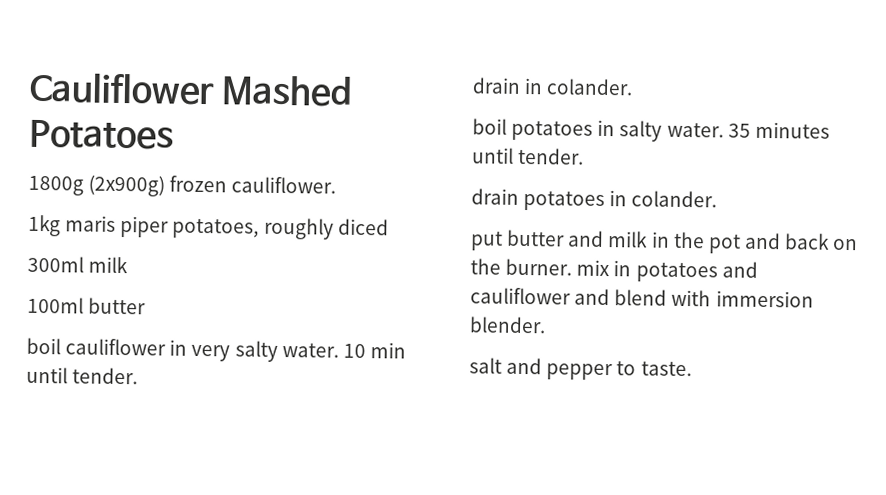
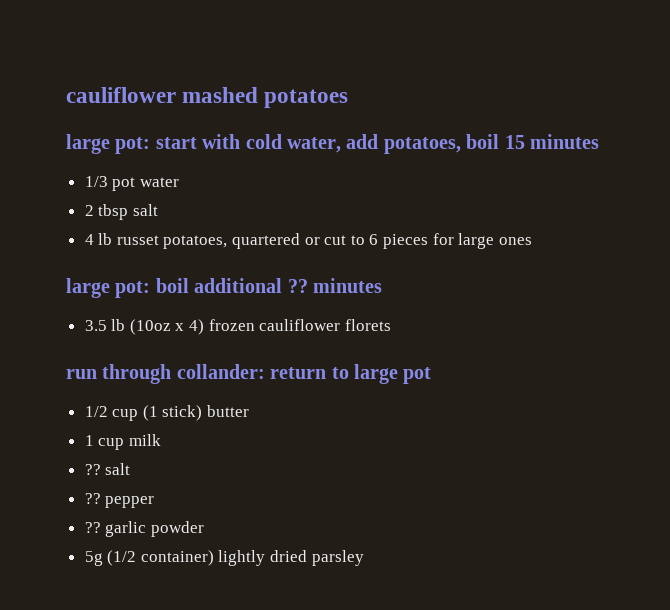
- Cauliflower Mashed Potatoes
- 1800g (2x900g) frozen cauliflower.
- 1kg maris piper potatoes, roughly diced
- 300ml milk
- 100ml butter
- boil cauliflower in very salty water. 10 min until tender.
- drain in colander.
- boil potatoes in salty water. 35 minutes until tender.
- drain potatoes in colander.
- put butter and milk in the pot and back on the burner. mix in potatoes and cauliflower and blend with immersion blender.
- salt and pepper to taste.
+ cauliflower mashed potatoes
+ large pot: start with cold water, add potatoes, boil 15 minutes
+ 1/3 pot water
+ 2 tbsp salt
+ 4 lb russet potatoes, quartered or cut to 6 pieces for large ones
+ large pot: boil additional ?? minutes
+ 3.5 lb (10oz x 4) frozen cauliflower florets
+ run through collander: return to large pot
+ 1/2 cup (1 stick) butter
+ 1 cup milk
+ ?? salt
+ ?? pepper
+ ?? garlic powder
+ 5g (1/2 container) lightly dried parsley

